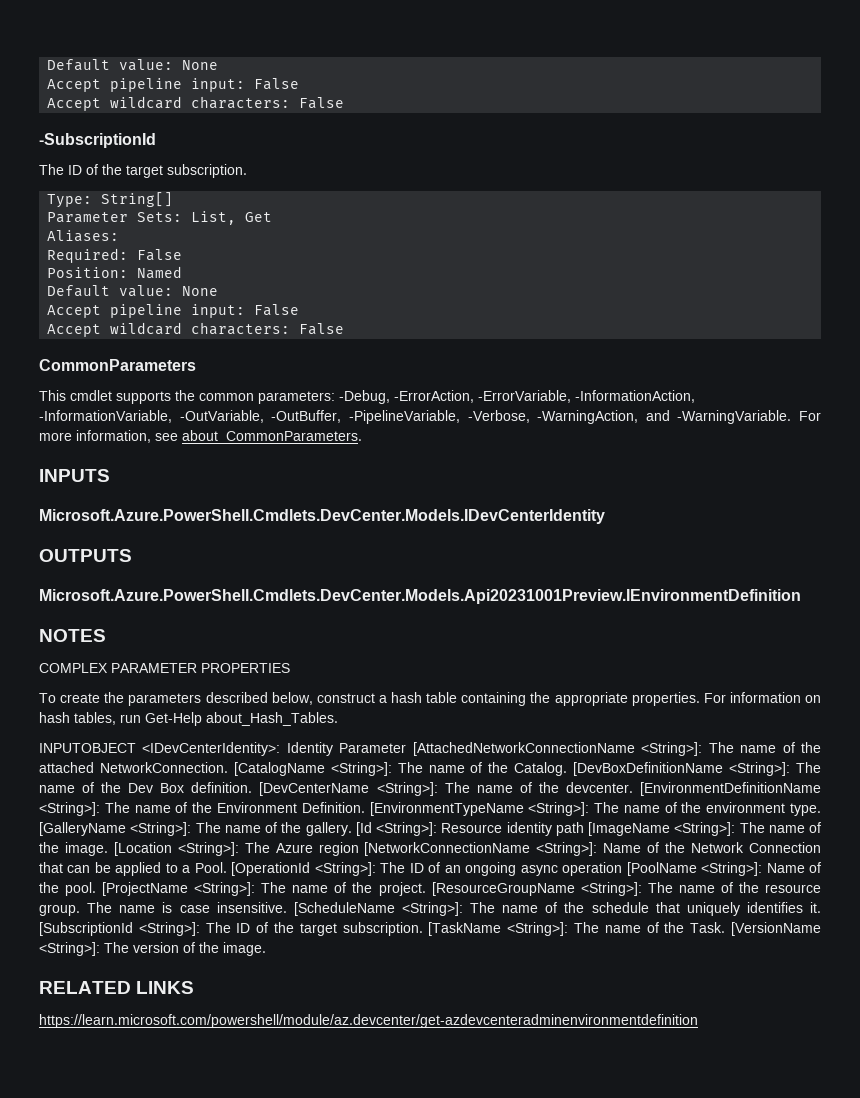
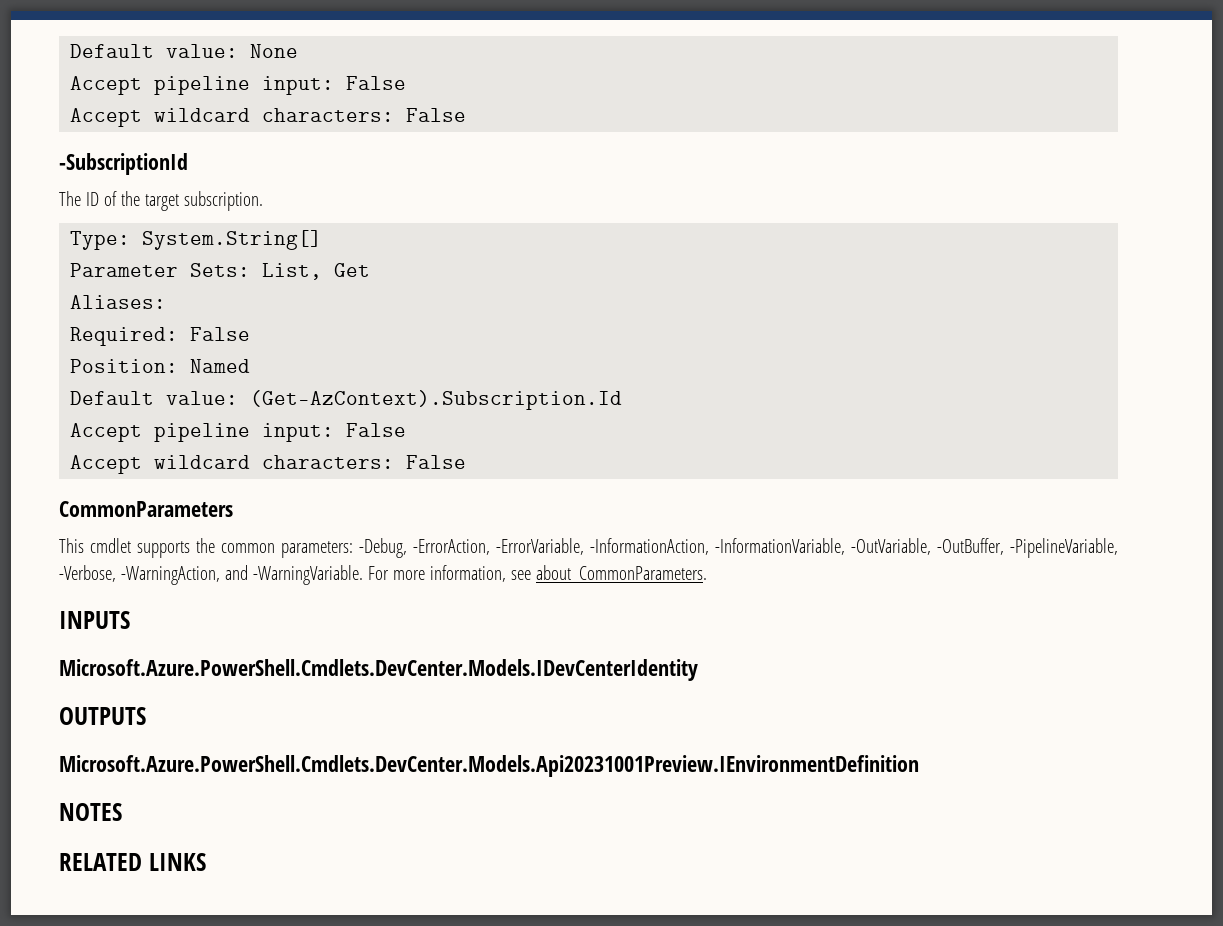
- Type: String[]
+ Type: System.String[]
  Position: Named
- Default value: None
+ Default value: (Get-AzContext).Subscription.Id
- COMPLEX PARAMETER PROPERTIES
- To create the parameters described below, construct a hash table containing the appropriate properties. For information on hash tables, run Get-Help about_Hash_Tables.
- INPUTOBJECT <IDevCenterIdentity>: Identity Parameter [AttachedNetworkConnectionName <String>]: The name of the attached NetworkConnection. [CatalogName <String>]: The name of the Catalog. [DevBoxDefinitionName <String>]: The name of the Dev Box definition. [DevCenterName <String>]: The name of the devcenter. [EnvironmentDefinitionName <String>]: The name of the Environment Definition. [EnvironmentTypeName <String>]: The name of the environment type. [GalleryName <String>]: The name of the gallery. [Id <String>]: Resource identity path [ImageName <String>]: The name of the image. [Location <String>]: The Azure region [NetworkConnectionName <String>]: Name of the Network Connection that can be applied to a Pool. [OperationId <String>]: The ID of an ongoing async operation [PoolName <String>]: Name of the pool. [ProjectName <String>]: The name of the project. [ResourceGroupName <String>]: The name of the resource group. The name is case insensitive. [ScheduleName <String>]: The name of the schedule that uniquely identifies it. [SubscriptionId <String>]: The ID of the target subscription. [TaskName <String>]: The name of the Task. [VersionName <String>]: The version of the image.
- https://learn.microsoft.com/powershell/module/az.devcenter/get-azdevcenteradminenvironmentdefinition

